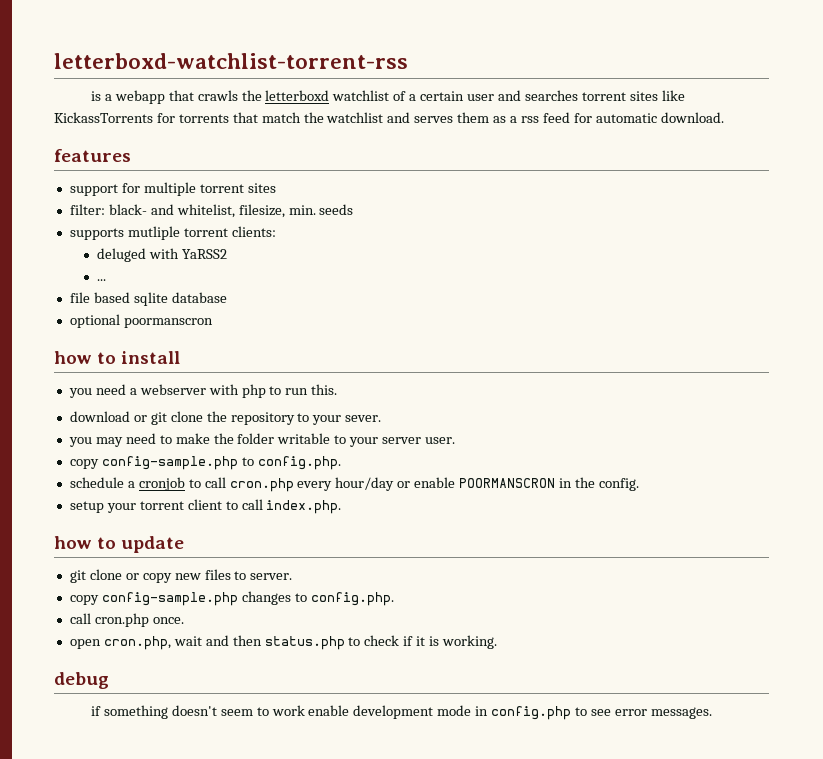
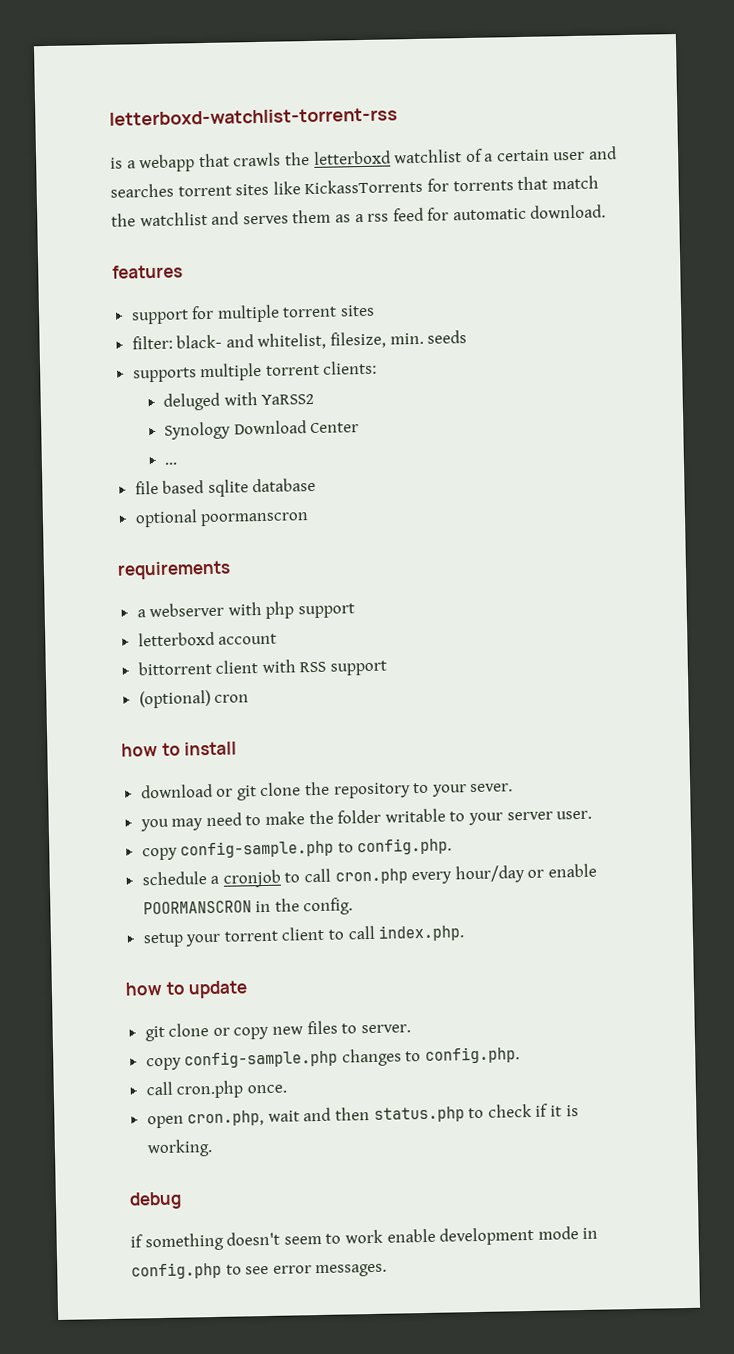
- supports mutliple torrent clients:
+ supports multiple torrent clients:
+ Synology Download Center
+ requirements
+ a webserver with php support
+ letterboxd account
+ bittorrent client with RSS support
+ (optional) cron
  how to install
- you need a webserver with php to run this.

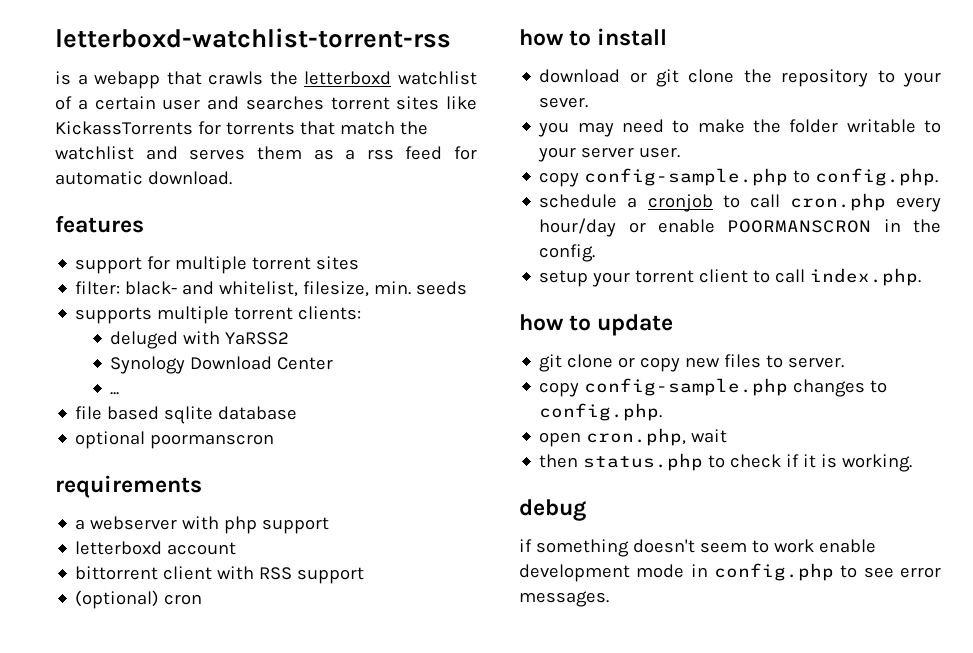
- call cron.php once.
- open cron.php, wait and then status.php to check if it is working.
+ open cron.php, wait
+ then status.php to check if it is working.

